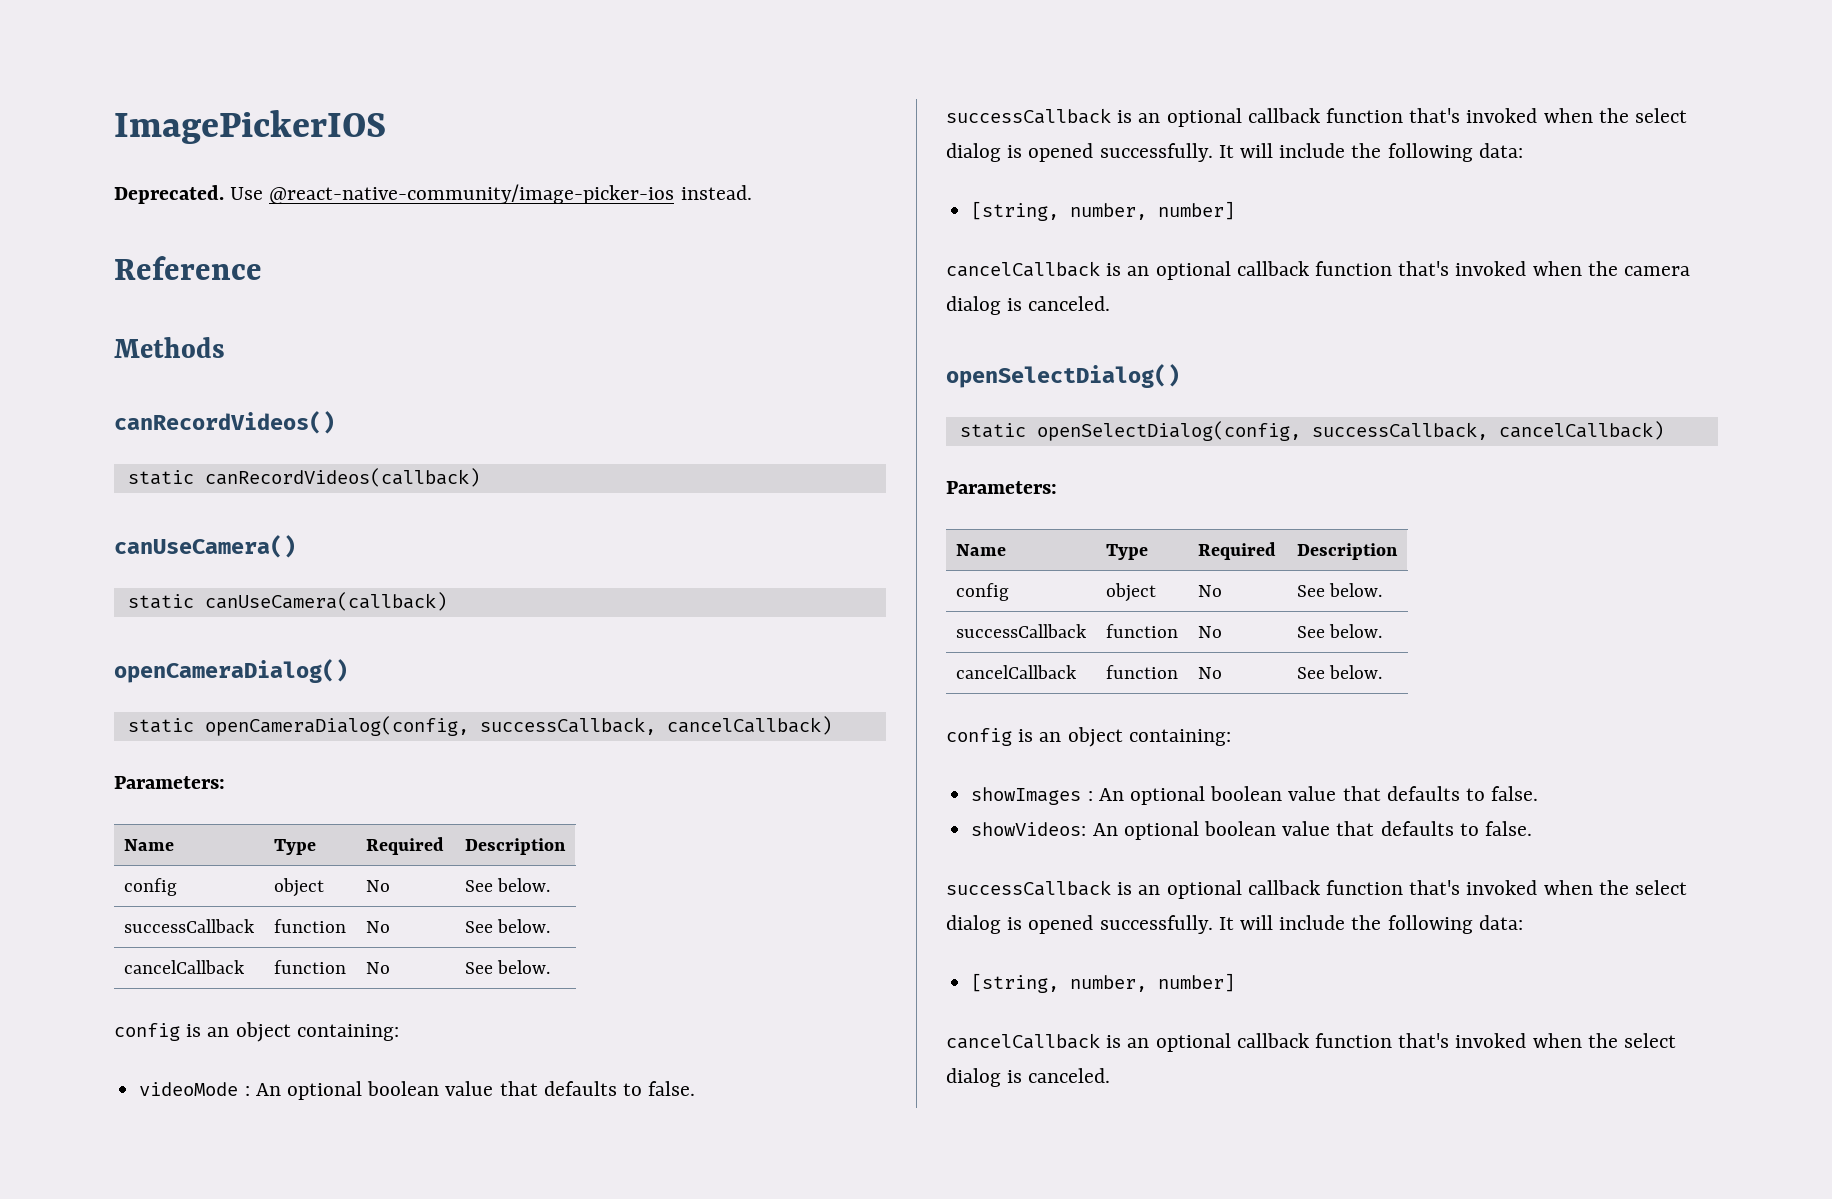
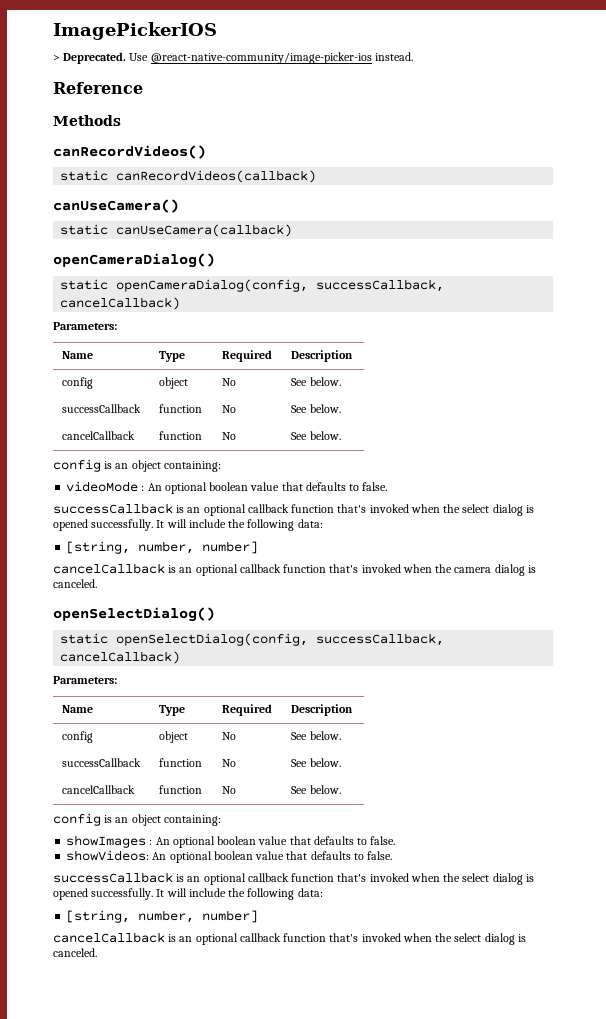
- Deprecated.
+ > Deprecated.

